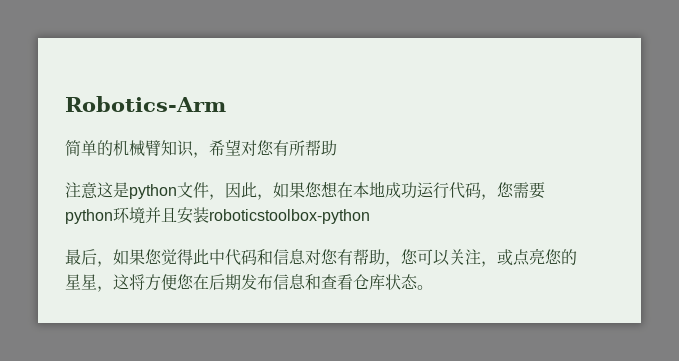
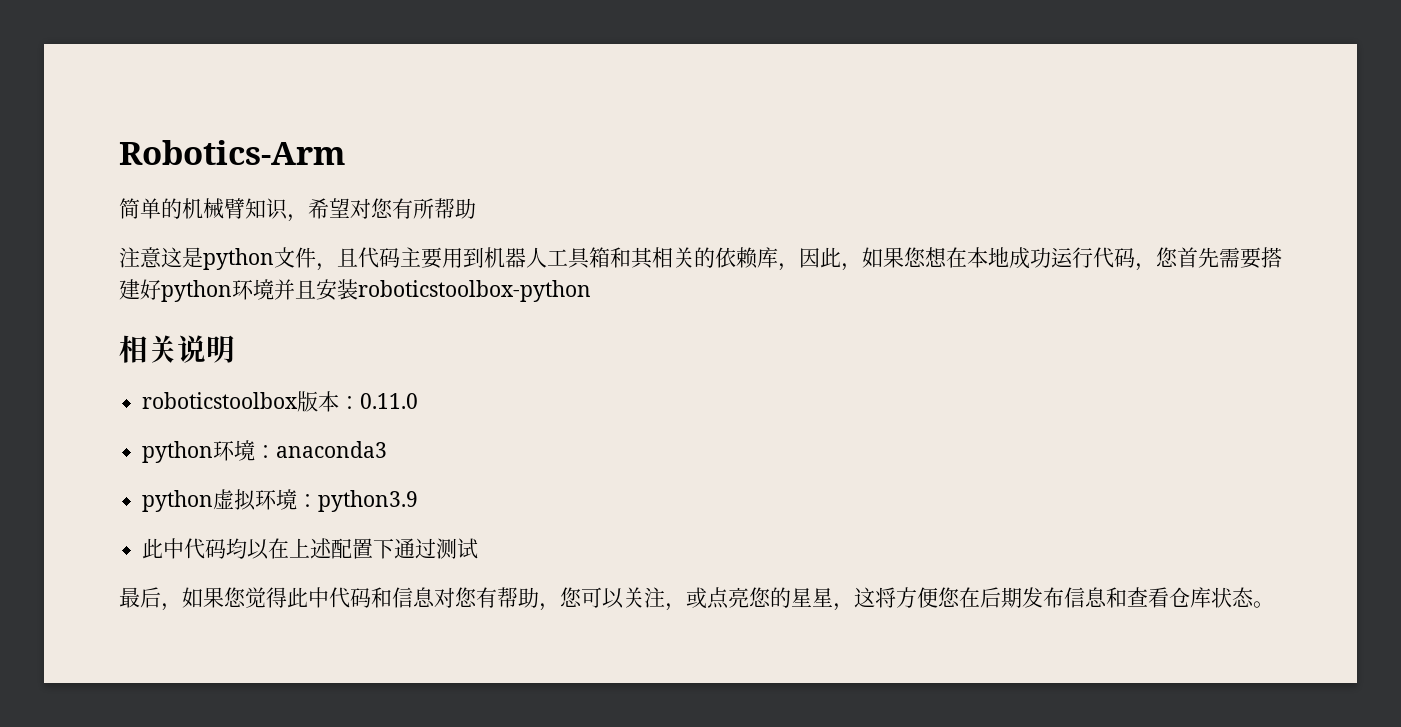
- 注意这是python文件，因此，如果您想在本地成功运行代码，您需要python环境并且安装roboticstoolbox-python
+ 注意这是python文件，且代码主要用到机器人工具箱和其相关的依赖库，因此，如果您想在本地成功运行代码，您首先需要搭建好python环境并且安装roboticstoolbox-python
+ 相关说明
+ roboticstoolbox版本：0.11.0
+ python环境：anaconda3
+ python虚拟环境：python3.9
+ 此中代码均以在上述配置下通过测试

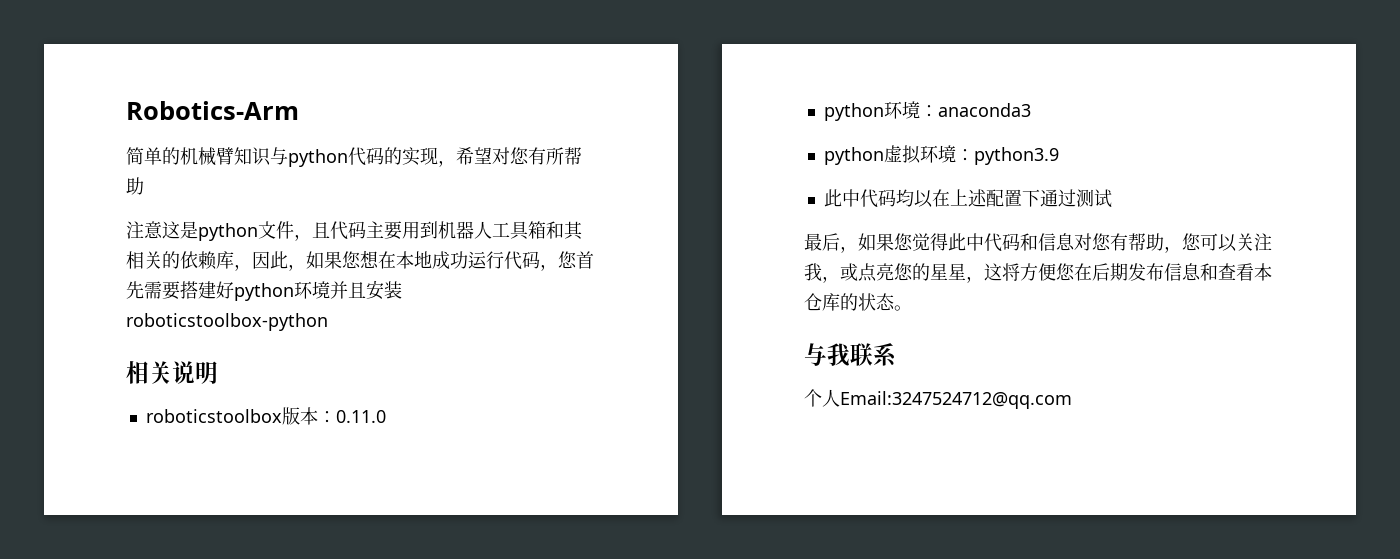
- 简单的机械臂知识，希望对您有所帮助
+ 简单的机械臂知识与python代码的实现，希望对您有所帮助
- 最后，如果您觉得此中代码和信息对您有帮助，您可以关注，或点亮您的星星，这将方便您在后期发布信息和查看仓库状态。
+ 最后，如果您觉得此中代码和信息对您有帮助，您可以关注我，或点亮您的星星，这将方便您在后期发布信息和查看本仓库的状态。
+ 与我联系
+ 个人Email:3247524712@qq.com

